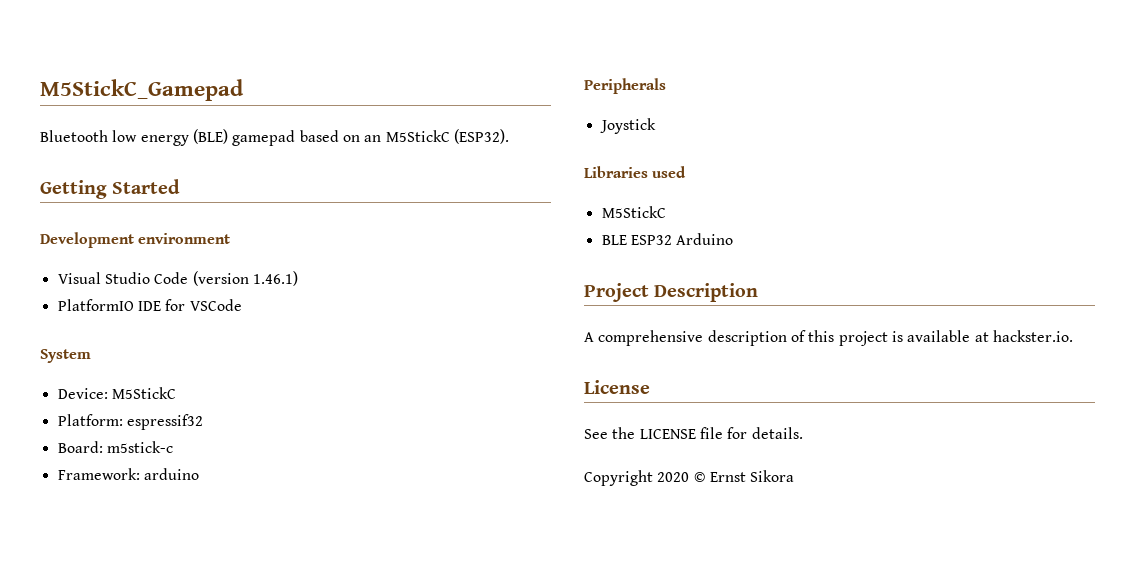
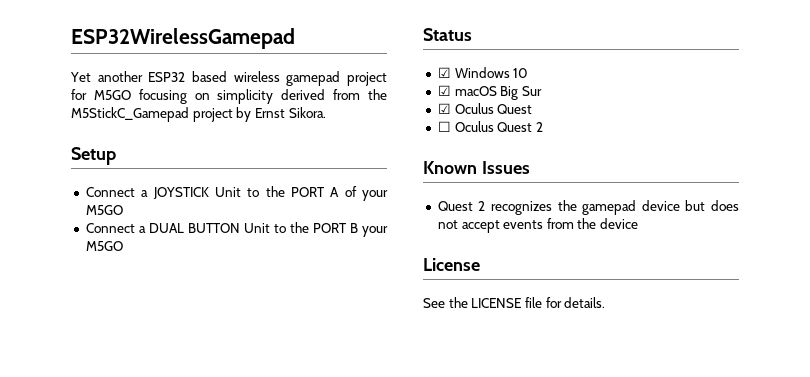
- M5StickC_Gamepad
- Bluetooth low energy (BLE) gamepad based on an M5StickC (ESP32).
- Getting Started
- Development environment
- Visual Studio Code (version 1.46.1)
- PlatformIO IDE for VSCode
- System
- Device: M5StickC
- Platform: espressif32
- Board: m5stick-c
- Framework: arduino
- Peripherals
- Joystick
- Libraries used
- M5StickC
- BLE ESP32 Arduino
- Project Description
- A comprehensive description of this project is available at hackster.io.
+ ESP32WirelessGamepad
+ Yet another ESP32 based wireless gamepad project for M5GO focusing on simplicity derived from the M5StickC_Gamepad project by Ernst Sikora.
+ Setup
+ Connect a JOYSTICK Unit to the PORT A of your M5GO
+ Connect a DUAL BUTTON Unit to the PORT B your M5GO
+ Status
+ ☑ Windows 10
+ ☑ macOS Big Sur
+ ☑ Oculus Quest
+ ☐ Oculus Quest 2
+ Known Issues
+ Quest 2 recognizes the gamepad device but does not accept events from the device
- Copyright 2020 © Ernst Sikora

